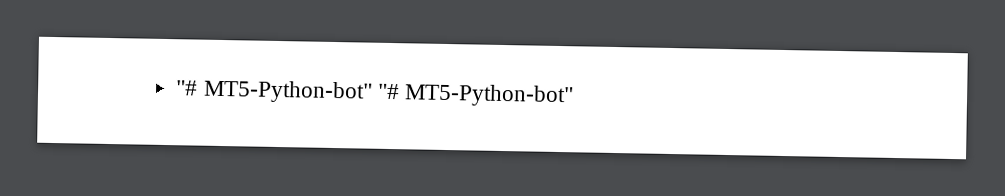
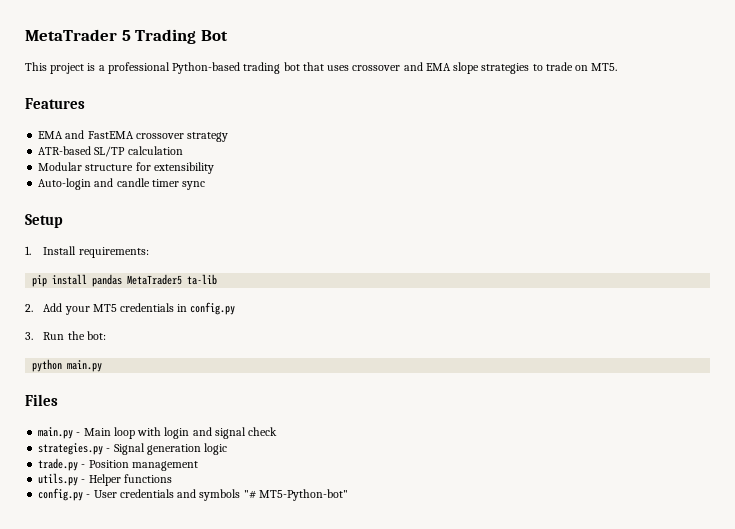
- "# MT5-Python-bot" "# MT5-Python-bot"
+ MetaTrader 5 Trading Bot
+ This project is a professional Python-based trading bot that uses crossover and EMA slope strategies to trade on MT5.
+ Features
+ EMA and FastEMA crossover strategy
+ ATR-based SL/TP calculation
+ Modular structure for extensibility
+ Auto-login and candle timer sync
+ Setup
+ 1. Install requirements:
+ pip install pandas MetaTrader5 ta-lib
+ 2. Add your MT5 credentials in config.py
+ 3. Run the bot:
+ python main.py
+ Files
+ main.py - Main loop with login and signal check
+ strategies.py - Signal generation logic
+ trade.py - Position management
+ utils.py - Helper functions
+ config.py - User credentials and symbols "# MT5-Python-bot"

